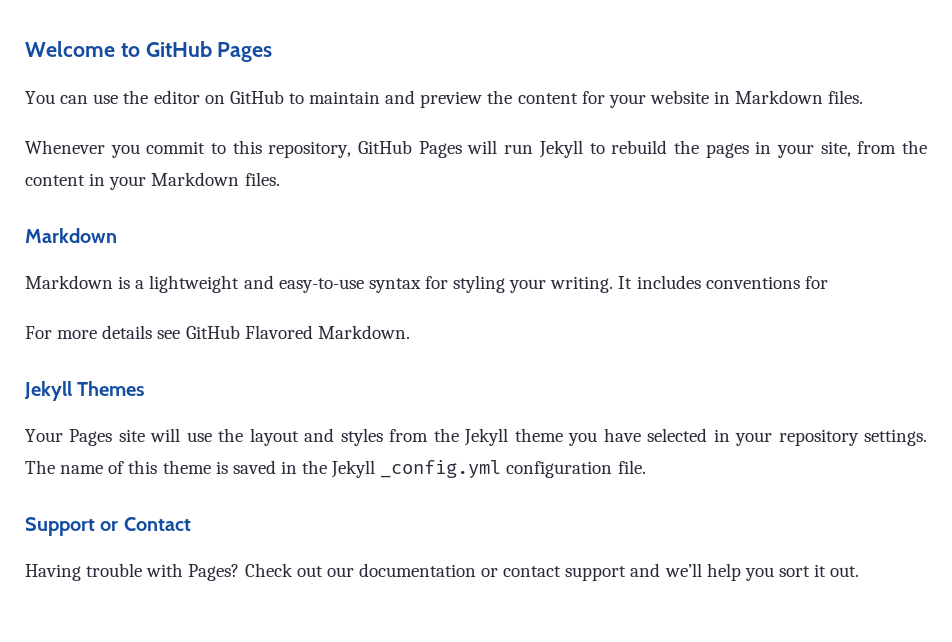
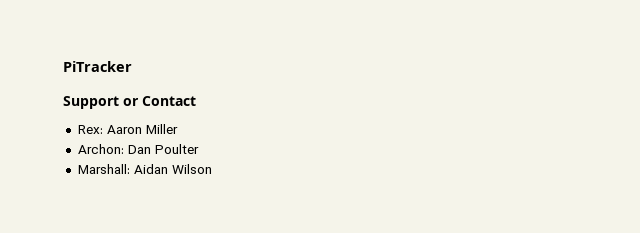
- Welcome to GitHub Pages
- You can use the editor on GitHub to maintain and preview the content for your website in Markdown files.
- Whenever you commit to this repository, GitHub Pages will run Jekyll to rebuild the pages in your site, from the content in your Markdown files.
- Markdown
- Markdown is a lightweight and easy-to-use syntax for styling your writing. It includes conventions for
- For more details see GitHub Flavored Markdown.
- Jekyll Themes
- Your Pages site will use the layout and styles from the Jekyll theme you have selected in your repository settings. The name of this theme is saved in the Jekyll _config.yml configuration file.
+ PiTracker
  Support or Contact
- Having trouble with Pages? Check out our documentation or contact support and we’ll help you sort it out.
+ Rex: Aaron Miller
+ Archon: Dan Poulter
+ Marshall: Aidan Wilson

